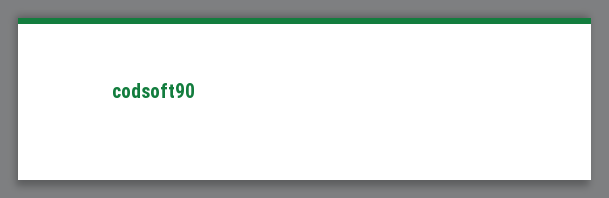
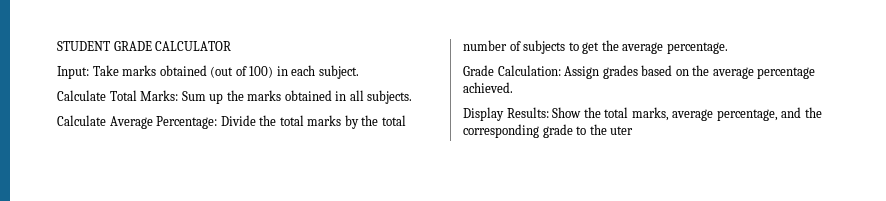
- codsoft90
+ STUDENT GRADE CALCULATOR
+ Input: Take marks obtained (out of 100) in each subject.
+ Calculate Total Marks: Sum up the marks obtained in all subjects.
+ Calculate Average Percentage: Divide the total marks by the total number of subjects to get the average percentage.
+ Grade Calculation: Assign grades based on the average percentage achieved.
+ Display Results: Show the total marks, average percentage, and the corresponding grade to the uter

